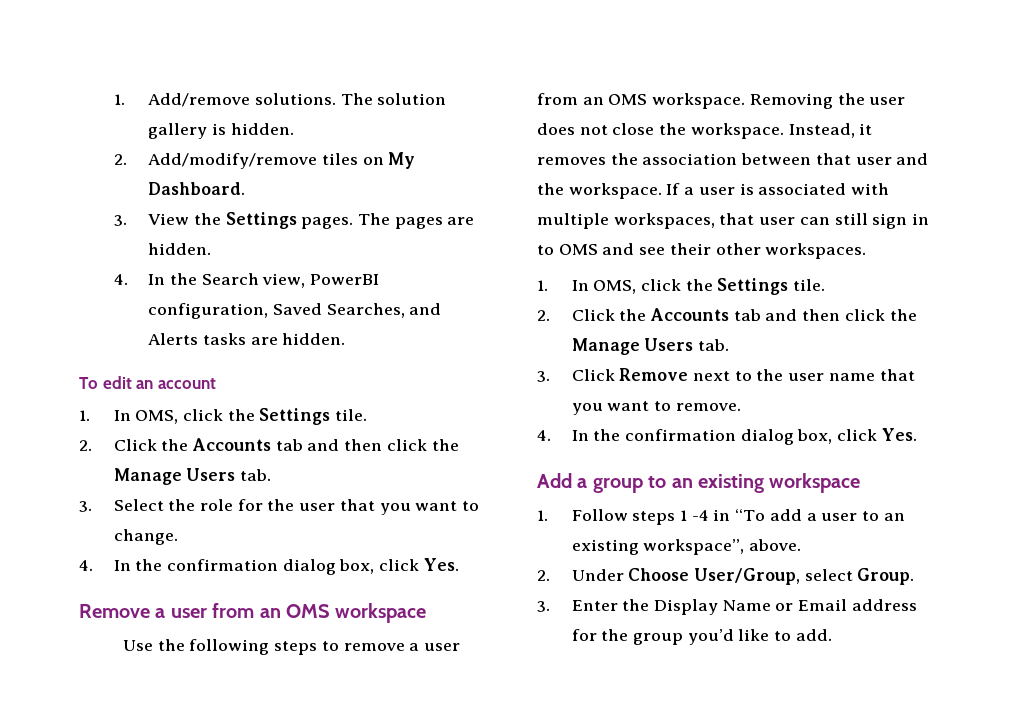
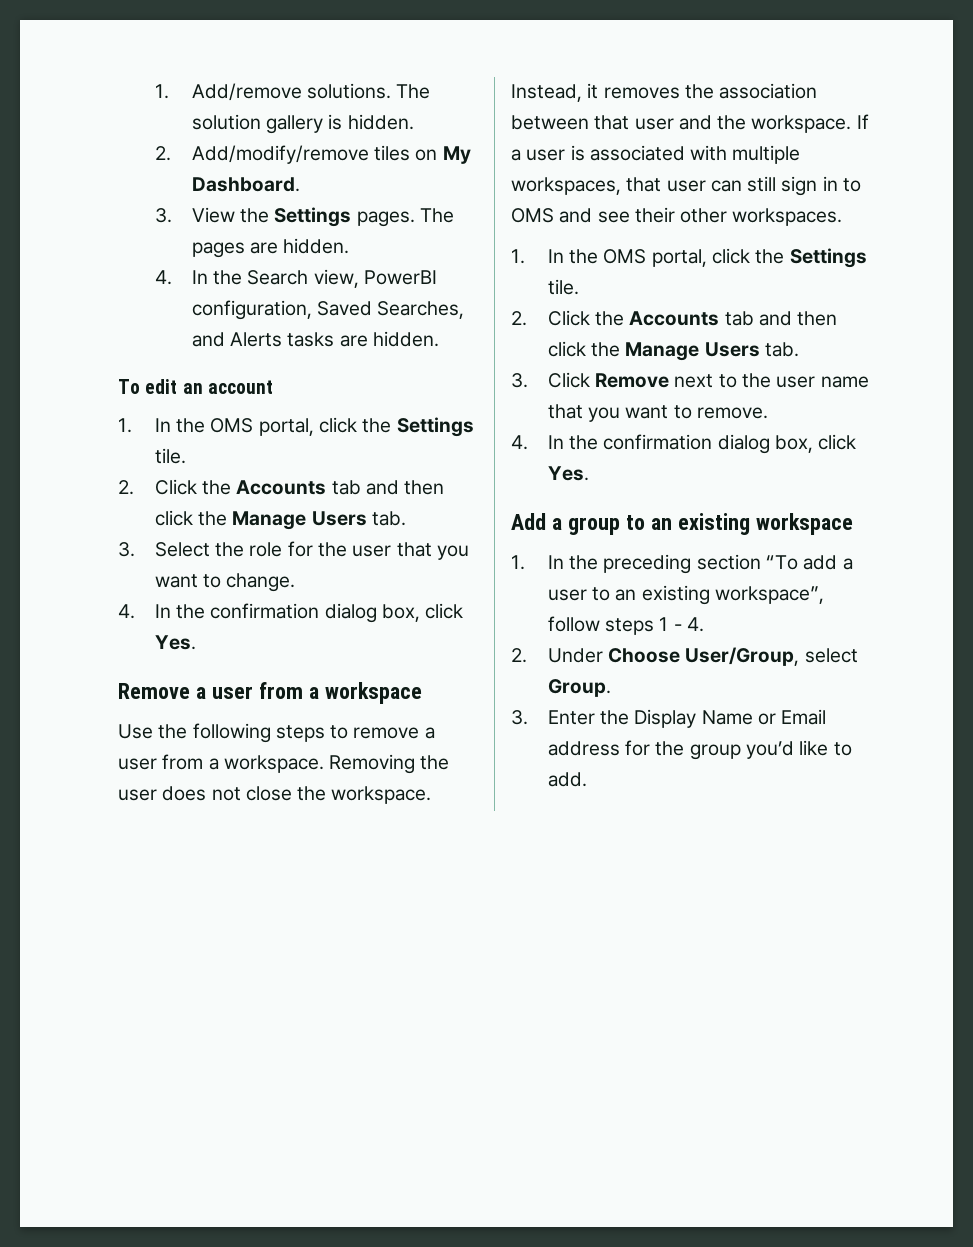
  To edit an account
- 1. In OMS, click the Settings tile.
+ 1. In the OMS portal, click the Settings tile.
- Remove a user from an OMS workspace
+ Remove a user from a workspace
- Use the following steps to remove a user from an OMS workspace.
+ Use the following steps to remove a user from a workspace.
  If a user is associated with multiple workspaces, that user can still sign in to OMS and see their other workspaces.
- 1. In OMS, click the Settings tile.
+ 1. In the OMS portal, click the Settings tile.
- 1. Follow steps 1 -4 in “To add a user to an existing workspace”, above.
+ 1. In the preceding section “To add a user to an existing workspace”, follow steps 1 - 4.

